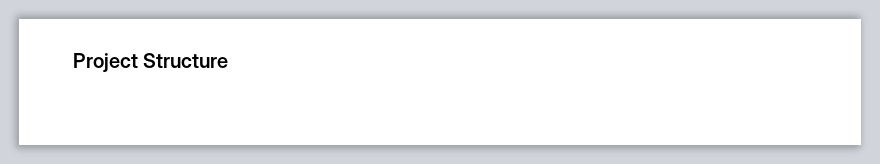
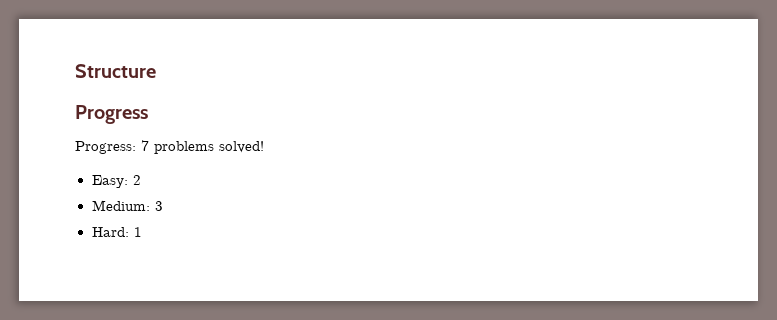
- Project Structure
+ Structure
+ Progress
+ Progress: 7 problems solved!
+ Easy: 2
+ Medium: 3
+ Hard: 1

